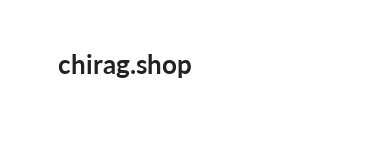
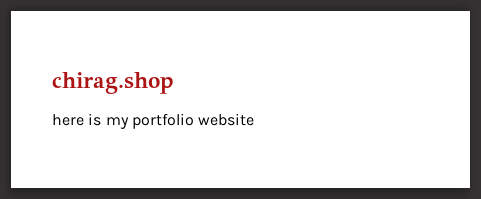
+ here is my portfolio website

